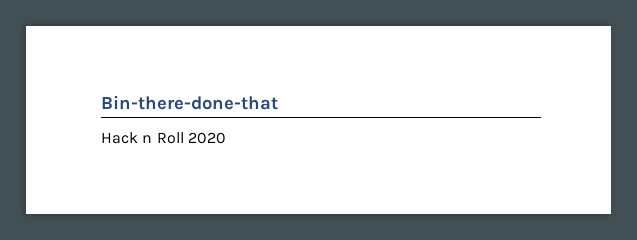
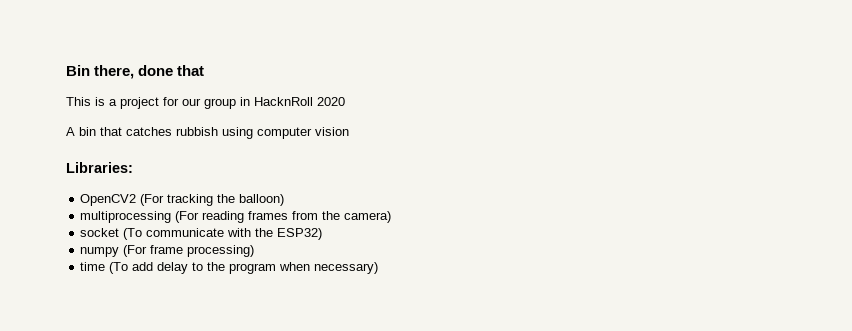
- Bin-there-done-that
- Hack n Roll 2020
+ Bin there, done that
+ This is a project for our group in HacknRoll 2020
+ A bin that catches rubbish using computer vision
+ Libraries:
+ OpenCV2 (For tracking the balloon)
+ multiprocessing (For reading frames from the camera)
+ socket (To communicate with the ESP32)
+ numpy (For frame processing)
+ time (To add delay to the program when necessary)

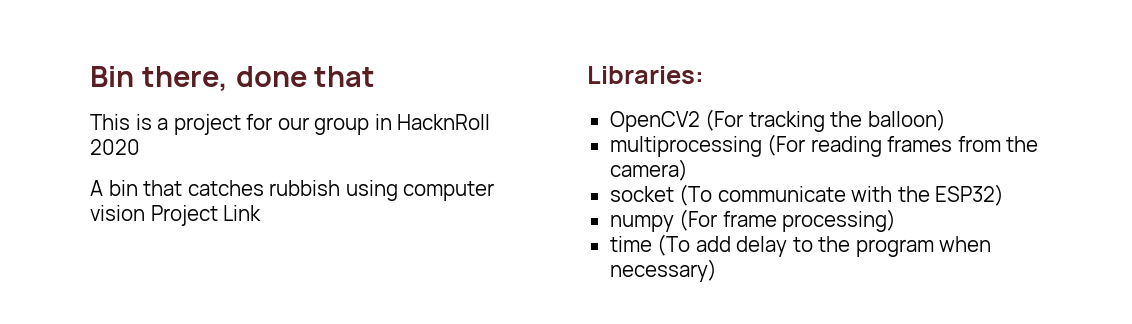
- A bin that catches rubbish using computer vision
+ A bin that catches rubbish using computer vision Project Link

